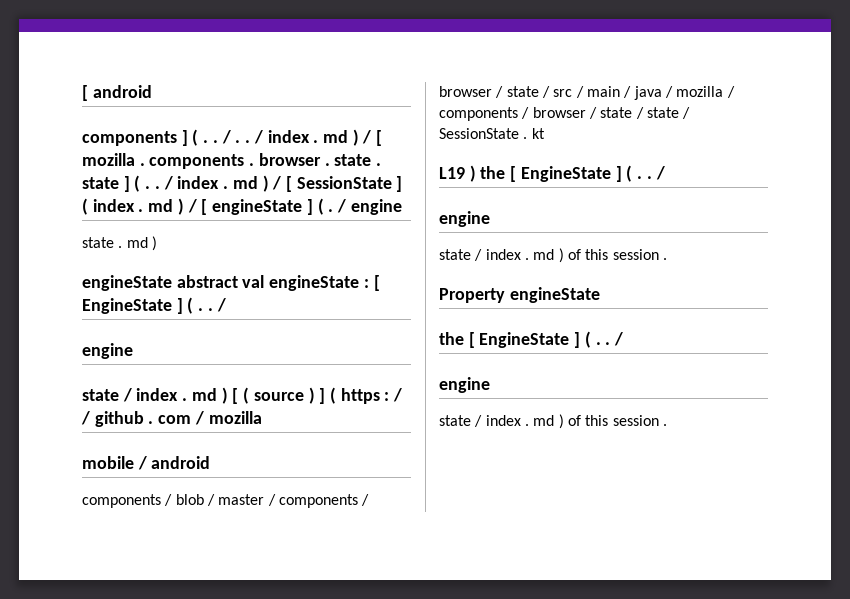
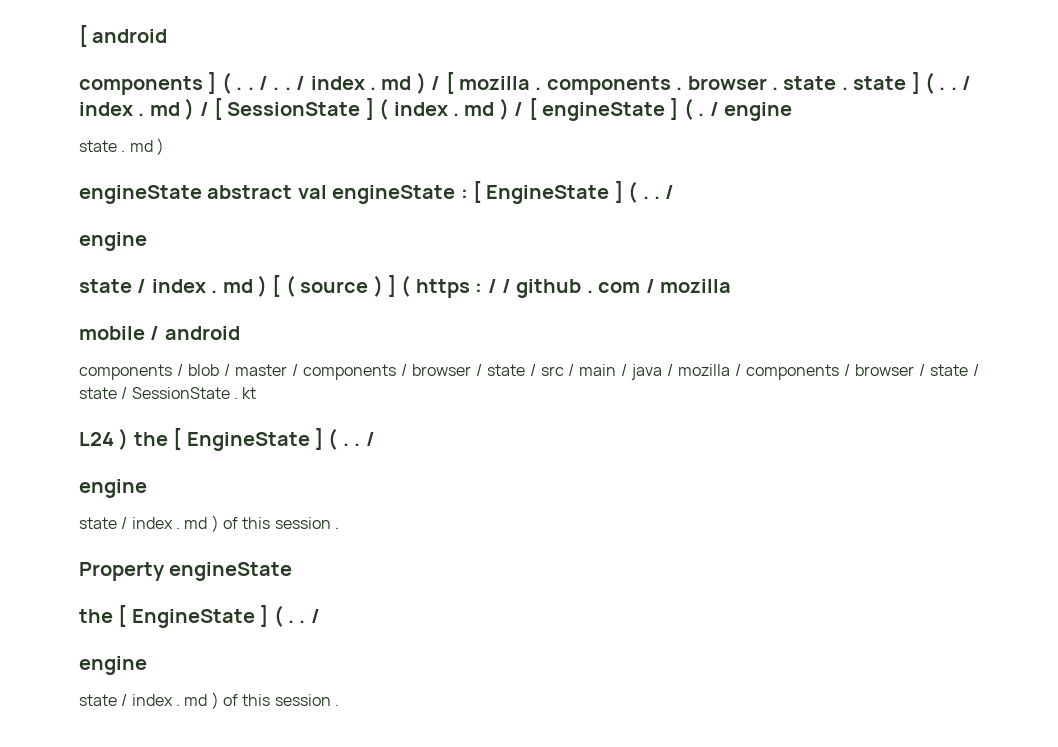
- L19 ) the [ EngineState ] ( . .
+ L24 ) the [ EngineState ] ( . .

